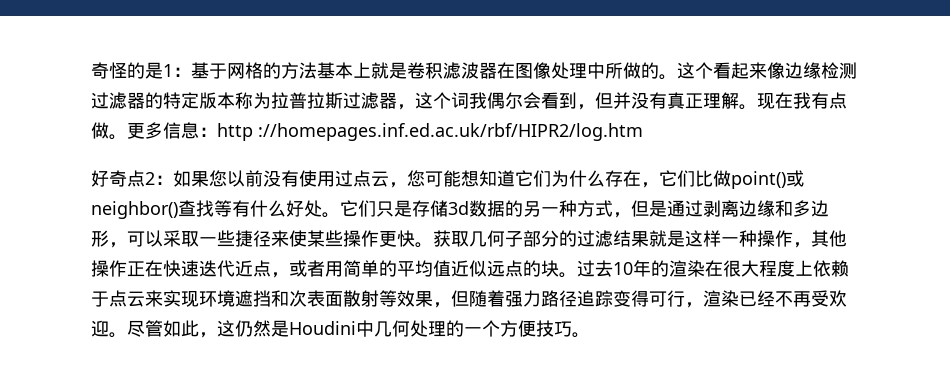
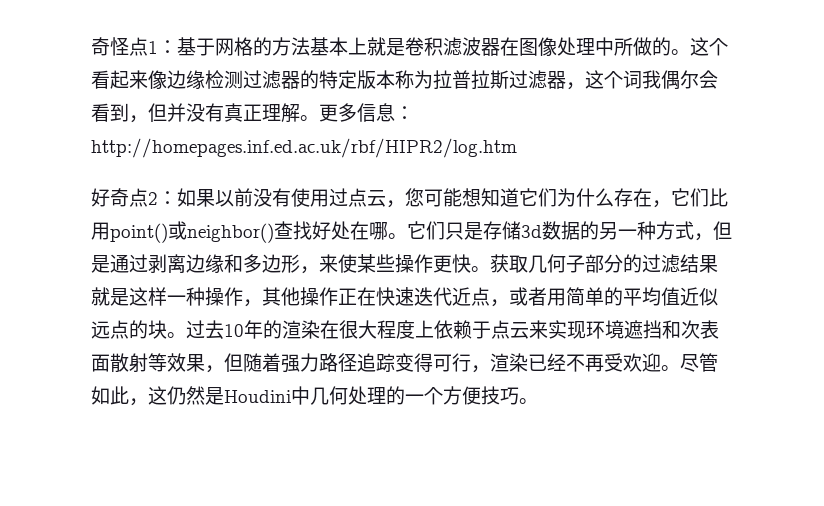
- 奇怪的是1：基于网格的方法基本上就是卷积滤波器在图像处理中所做的。
+ 奇怪点1：基于网格的方法基本上就是卷积滤波器在图像处理中所做的。
- 现在我有点做。
- 更多信息：http ://homepages.inf.ed.ac.uk/rbf/HIPR2/log.htm
+ 更多信息：http://homepages.inf.ed.ac.uk/rbf/HIPR2/log.htm
- 好奇点2：如果您以前没有使用过点云，您可能想知道它们为什么存在，它们比做point()或neighbor()查找等有什么好处。
+ 好奇点2：如果以前没有使用过点云，您可能想知道它们为什么存在，它们比用point()或neighbor()查找好处在哪。
- 它们只是存储3d数据的另一种方式，但是通过剥离边缘和多边形，可以采取一些捷径来使某些操作更快。
+ 它们只是存储3d数据的另一种方式，但是通过剥离边缘和多边形，来使某些操作更快。

